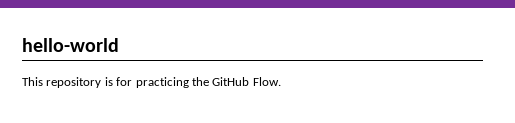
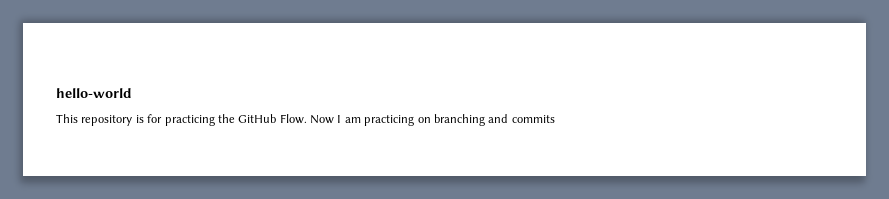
+ Now I am practicing on branching and commits

